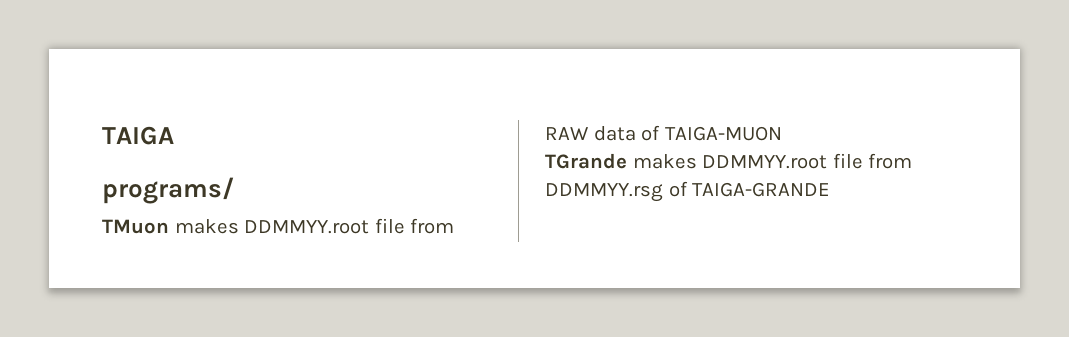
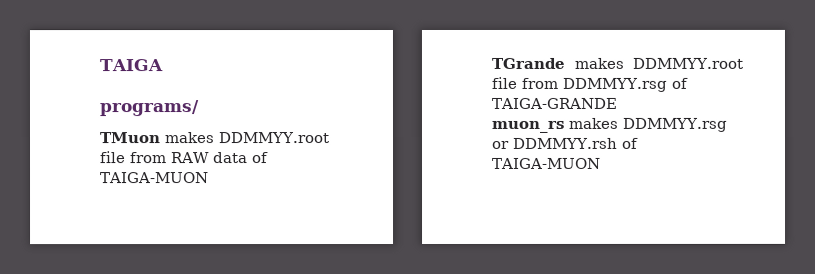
+ muon_rs makes DDMMYY.rsg or DDMMYY.rsh of TAIGA-MUON

